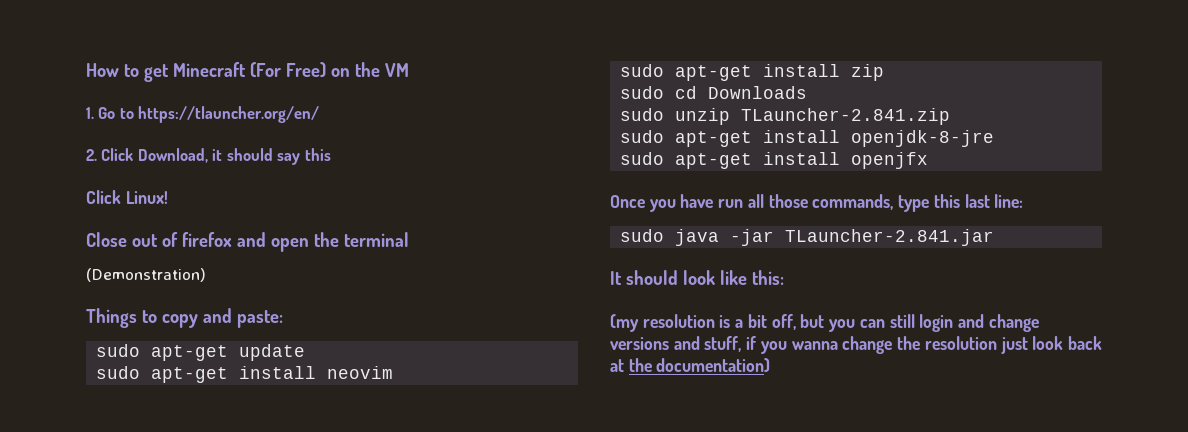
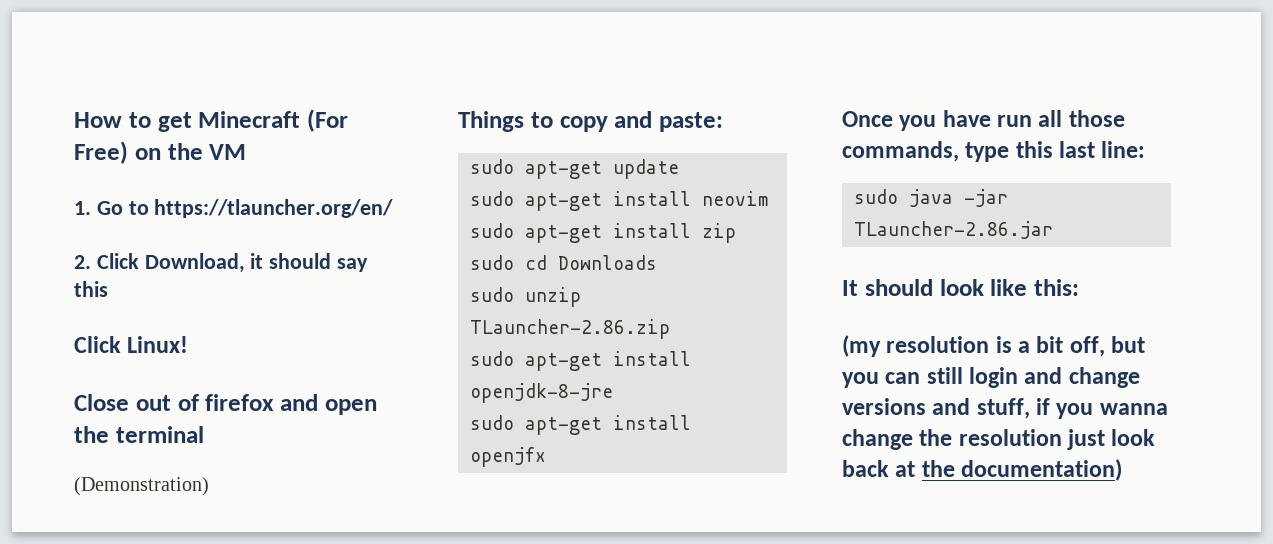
- sudo unzip TLauncher-2.841.zip
+ sudo unzip TLauncher-2.86.zip
- sudo java -jar TLauncher-2.841.jar
+ sudo java -jar TLauncher-2.86.jar

